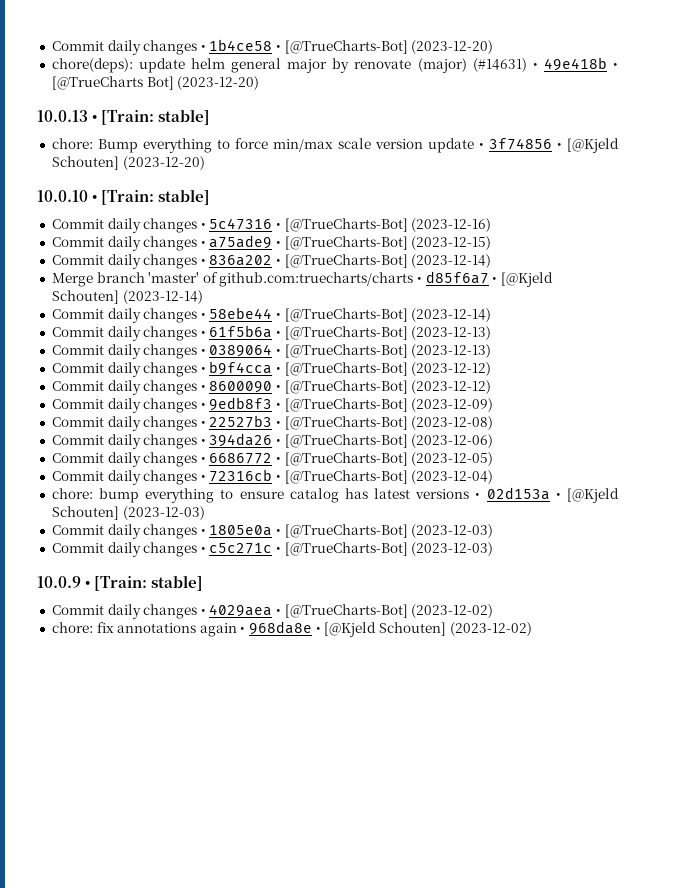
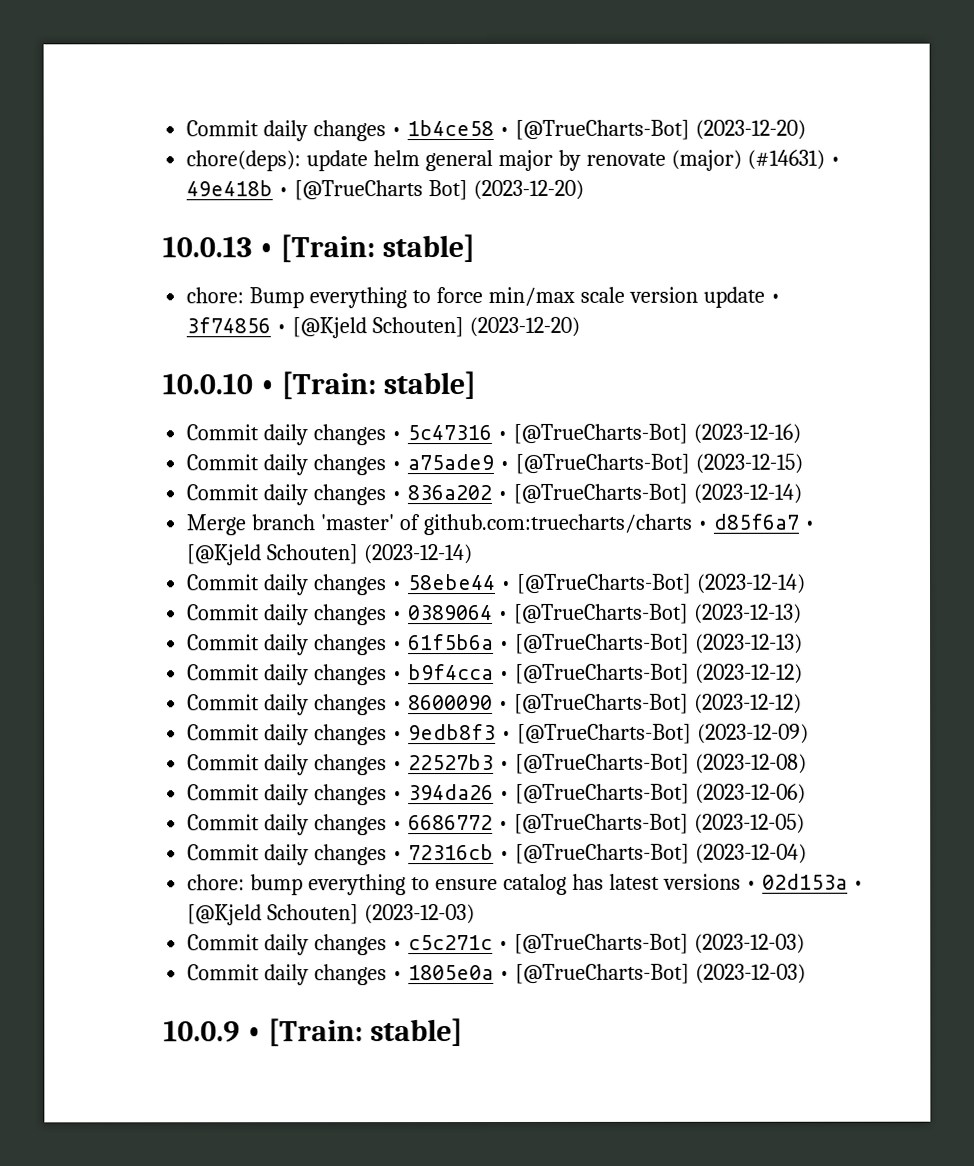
+ Commit daily changes • 0389064 • [@TrueCharts-Bot] (2023-12-13)
  Commit daily changes • 61f5b6a • [@TrueCharts-Bot] (2023-12-13)
- Commit daily changes • 0389064 • [@TrueCharts-Bot] (2023-12-13)
- Commit daily changes • 1805e0a • [@TrueCharts-Bot] (2023-12-03)
+ Commit daily changes • c5c271c • [@TrueCharts-Bot] (2023-12-03)
- Commit daily changes • c5c271c • [@TrueCharts-Bot] (2023-12-03)
+ Commit daily changes • 1805e0a • [@TrueCharts-Bot] (2023-12-03)
- Commit daily changes • 4029aea • [@TrueCharts-Bot] (2023-12-02)
- chore: fix annotations again • 968da8e • [@Kjeld Schouten] (2023-12-02)

